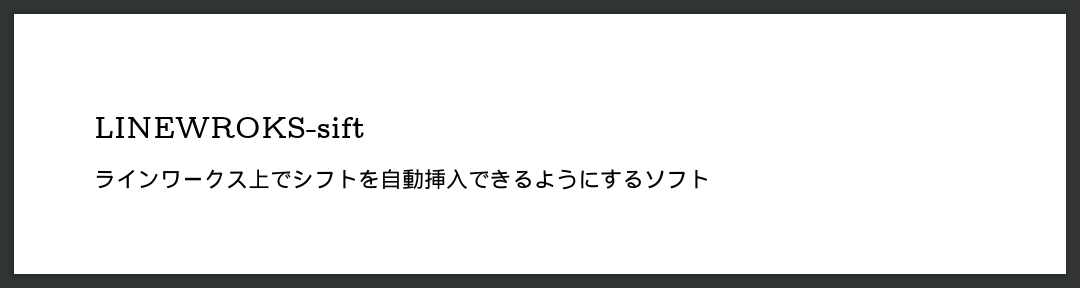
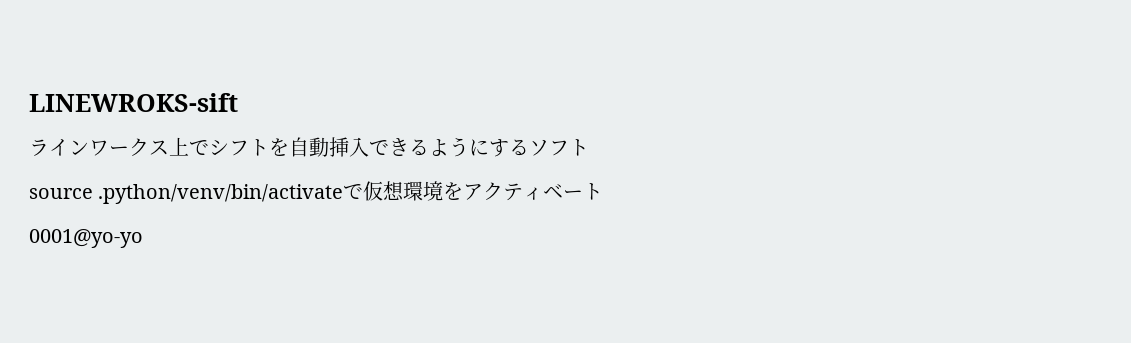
+ source .python/venv/bin/activateで仮想環境をアクティベート
+ 0001@yo-yo

